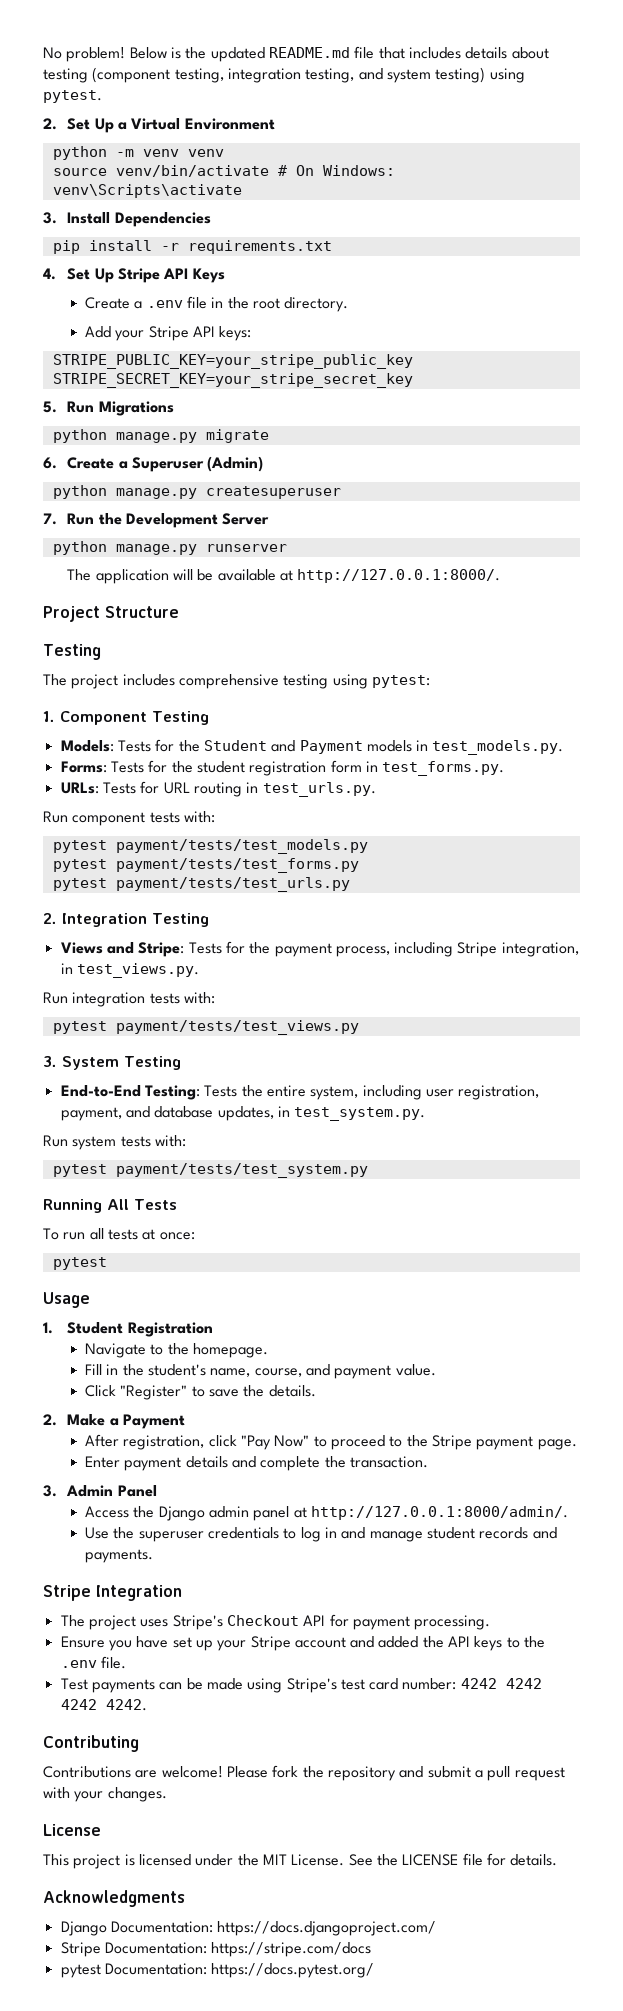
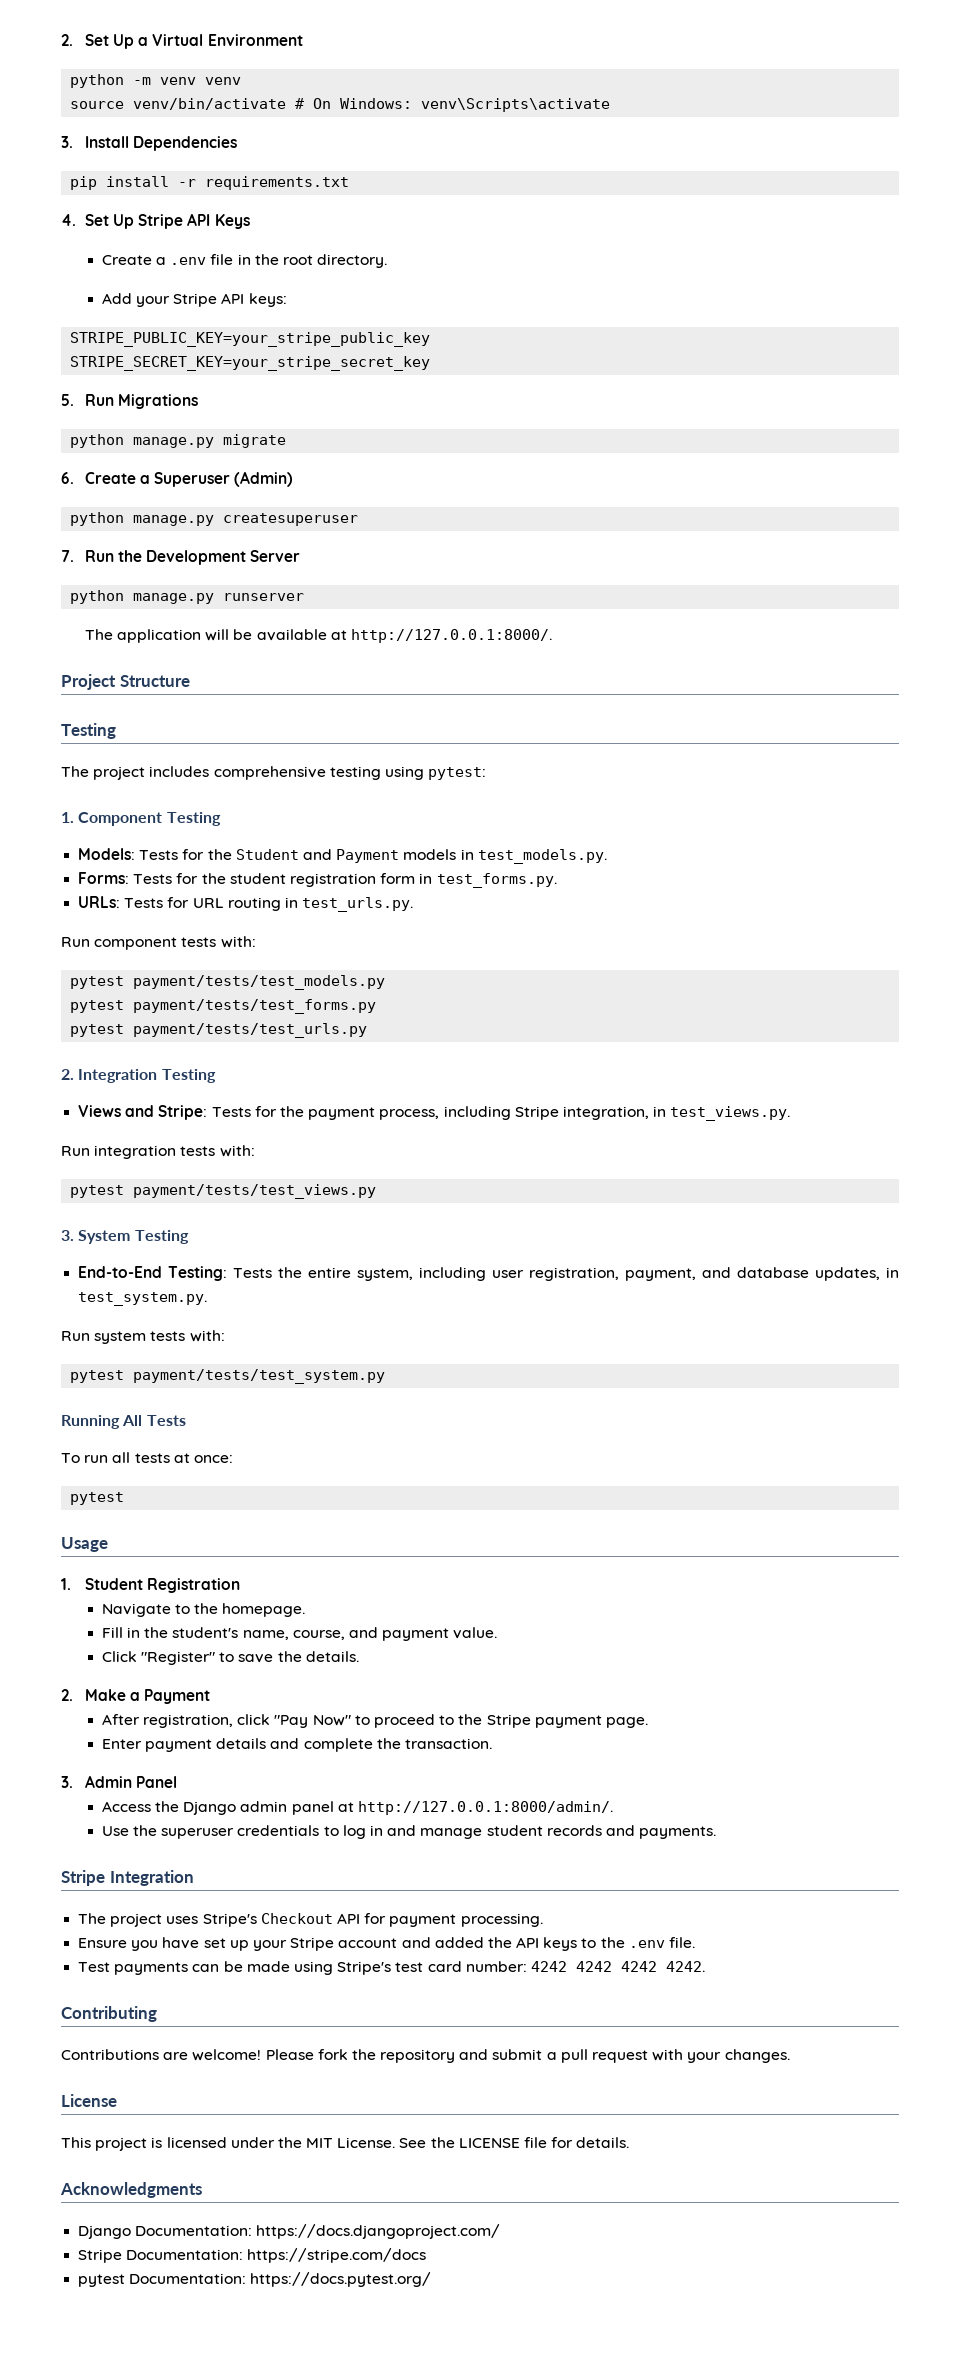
- No problem! Below is the updated README.md file that includes details about testing (component testing, integration testing, and system testing) using pytest.

